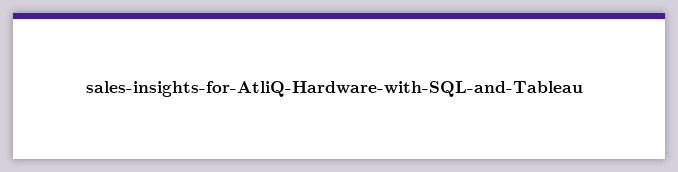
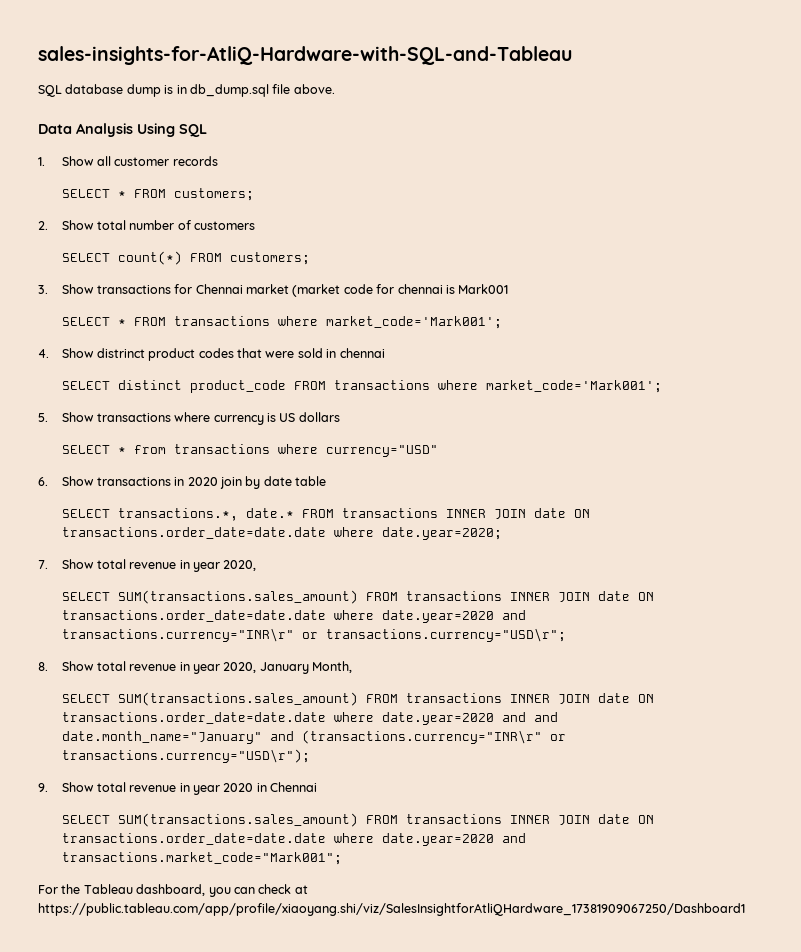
+ SQL database dump is in db_dump.sql file above.
+ Data Analysis Using SQL
+ 1. Show all customer records
+ SELECT * FROM customers;
+ 2. Show total number of customers
+ SELECT count(*) FROM customers;
+ 3. Show transactions for Chennai market (market code for chennai is Mark001
+ SELECT * FROM transactions where market_code='Mark001';
+ 4. Show distrinct product codes that were sold in chennai
+ SELECT distinct product_code FROM transactions where market_code='Mark001';
+ 5. Show transactions where currency is US dollars
+ SELECT * from transactions where currency="USD"
+ 6. Show transactions in 2020 join by date table
+ SELECT transactions.*, date.* FROM transactions INNER JOIN date ON transactions.order_date=date.date where date.year=2020;
+ 7. Show total revenue in year 2020,
+ SELECT SUM(transactions.sales_amount) FROM transactions INNER JOIN date ON transactions.order_date=date.date where date.year=2020 and transactions.currency="INR\r" or transactions.currency="USD\r";
+ 8. Show total revenue in year 2020, January Month,
+ SELECT SUM(transactions.sales_amount) FROM transactions INNER JOIN date ON transactions.order_date=date.date where date.year=2020 and and date.month_name="January" and (transactions.currency="INR\r" or transactions.currency="USD\r");
+ 9. Show total revenue in year 2020 in Chennai
+ SELECT SUM(transactions.sales_amount) FROM transactions INNER JOIN date ON transactions.order_date=date.date where date.year=2020 and transactions.market_code="Mark001";
+ For the Tableau dashboard, you can check at https://public.tableau.com/app/profile/xiaoyang.shi/viz/SalesInsightforAtliQHardware_17381909067250/Dashboard1

